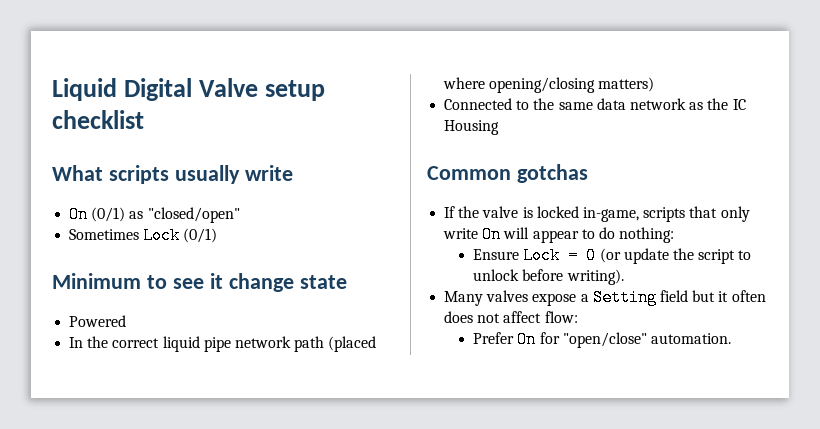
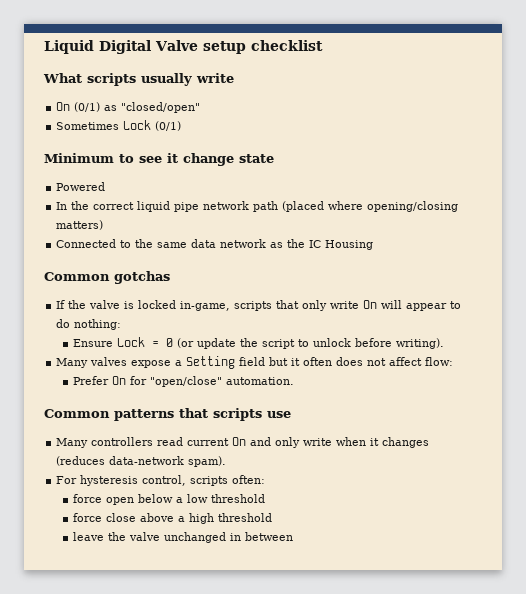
+ Common patterns that scripts use
+ Many controllers read current On and only write when it changes (reduces data-network spam).
+ For hysteresis control, scripts often:
+ force open below a low threshold
+ force close above a high threshold
+ leave the valve unchanged in between

